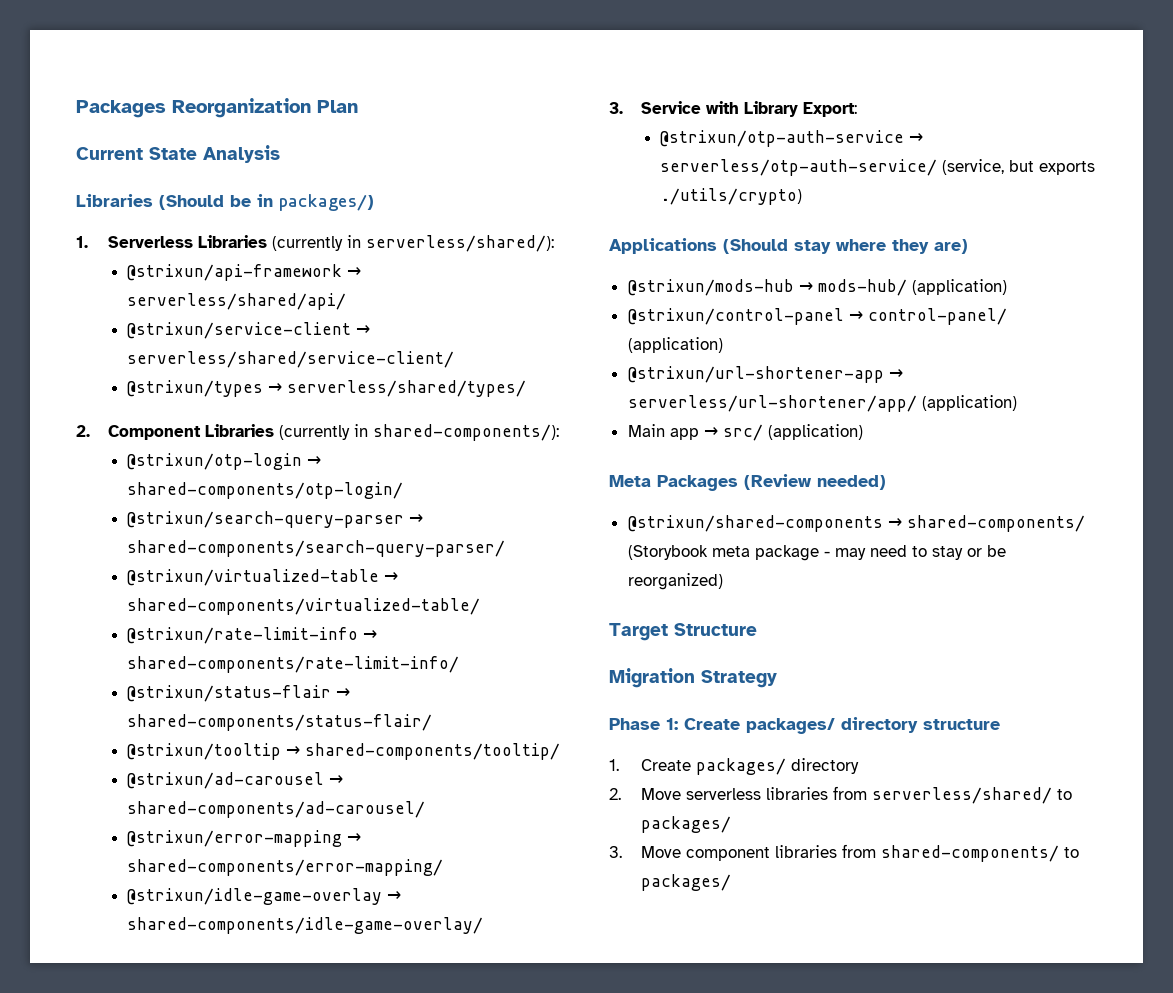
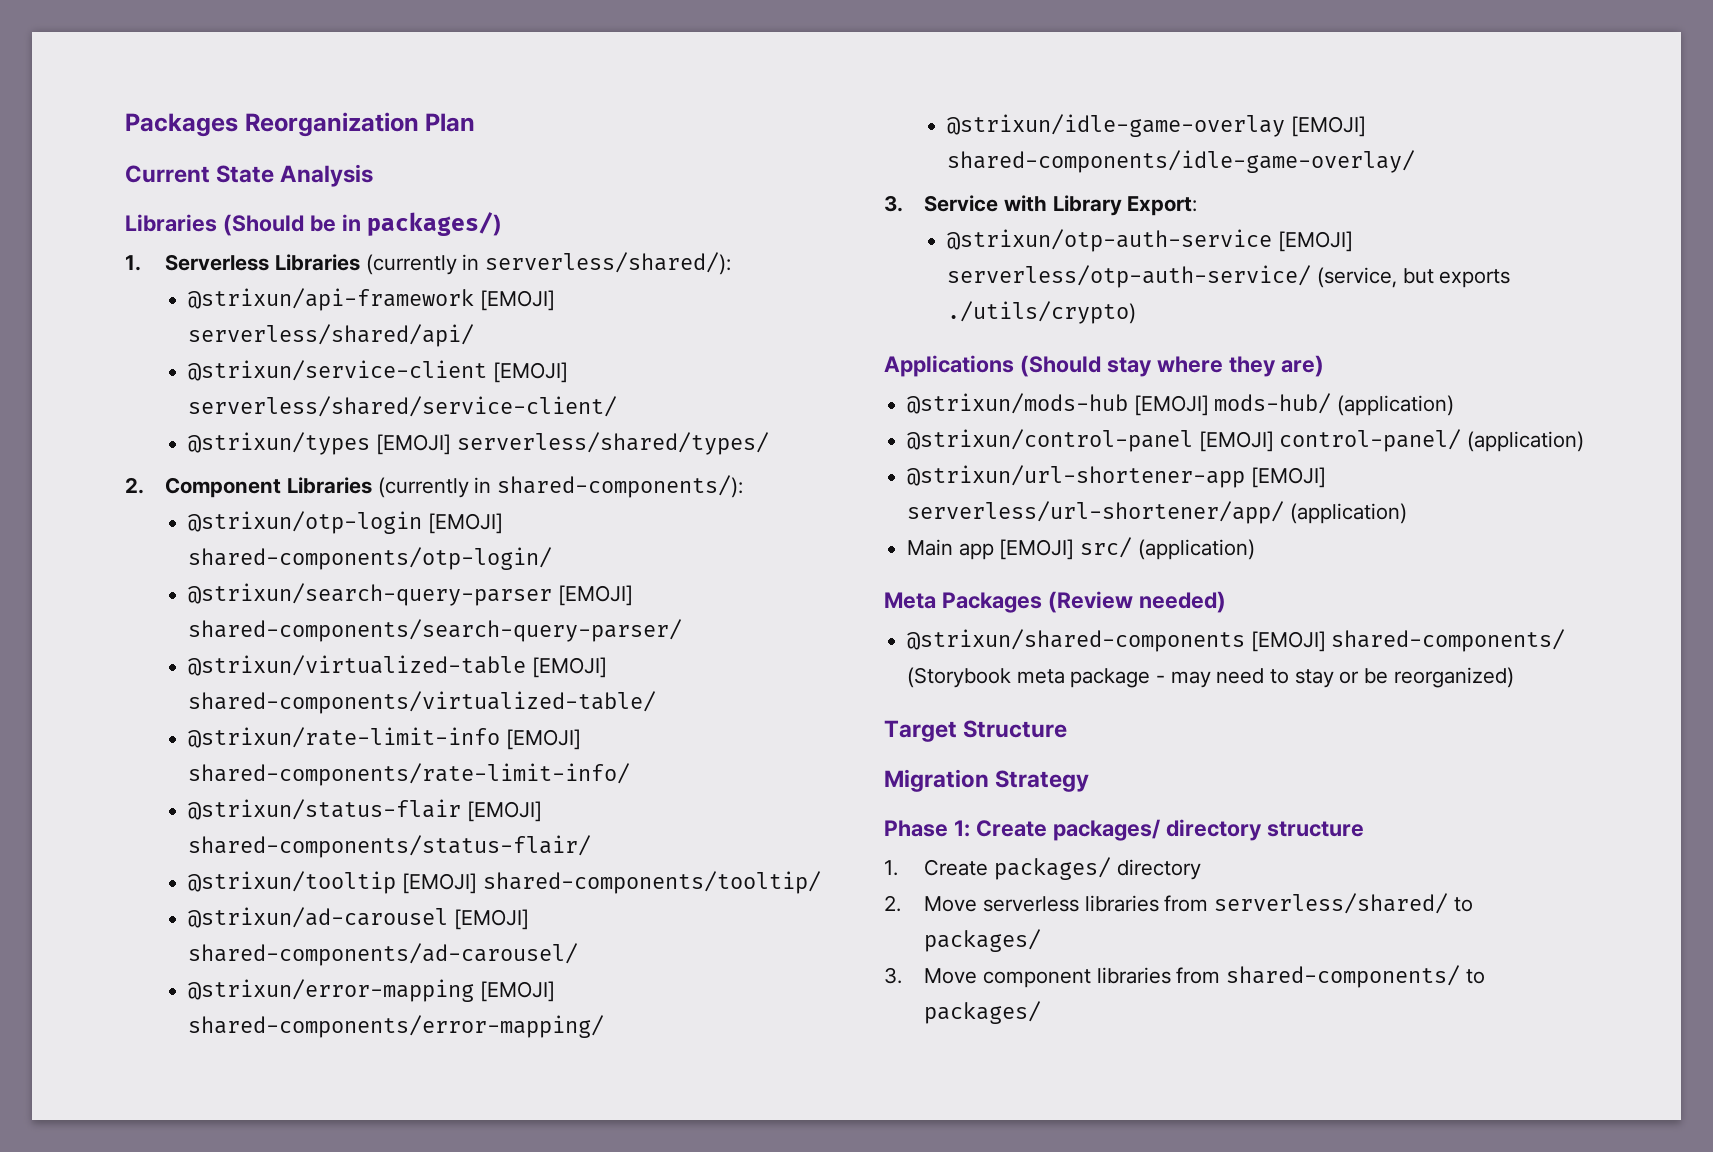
- @strixun/api-framework → serverless/shared/api/
+ @strixun/api-framework [EMOJI] serverless/shared/api/
- @strixun/service-client → serverless/shared/service-client/
+ @strixun/service-client [EMOJI] serverless/shared/service-client/
- @strixun/types → serverless/shared/types/
+ @strixun/types [EMOJI] serverless/shared/types/
- @strixun/otp-login → shared-components/otp-login/
+ @strixun/otp-login [EMOJI] shared-components/otp-login/
- @strixun/search-query-parser → shared-components/search-query-parser/
+ @strixun/search-query-parser [EMOJI] shared-components/search-query-parser/
- @strixun/virtualized-table → shared-components/virtualized-table/
+ @strixun/virtualized-table [EMOJI] shared-components/virtualized-table/
- @strixun/rate-limit-info → shared-components/rate-limit-info/
+ @strixun/rate-limit-info [EMOJI] shared-components/rate-limit-info/
- @strixun/status-flair → shared-components/status-flair/
+ @strixun/status-flair [EMOJI] shared-components/status-flair/
- @strixun/tooltip → shared-components/tooltip/
+ @strixun/tooltip [EMOJI] shared-components/tooltip/
- @strixun/ad-carousel → shared-components/ad-carousel/
+ @strixun/ad-carousel [EMOJI] shared-components/ad-carousel/
- @strixun/error-mapping → shared-components/error-mapping/
+ @strixun/error-mapping [EMOJI] shared-components/error-mapping/
- @strixun/idle-game-overlay → shared-components/idle-game-overlay/
+ @strixun/idle-game-overlay [EMOJI] shared-components/idle-game-overlay/
- @strixun/otp-auth-service → serverless/otp-auth-service/ (service, but exports ./utils/crypto)
+ @strixun/otp-auth-service [EMOJI] serverless/otp-auth-service/ (service, but exports ./utils/crypto)
- @strixun/mods-hub → mods-hub/ (application)
+ @strixun/mods-hub [EMOJI] mods-hub/ (application)
- @strixun/control-panel → control-panel/ (application)
+ @strixun/control-panel [EMOJI] control-panel/ (application)
- @strixun/url-shortener-app → serverless/url-shortener/app/ (application)
+ @strixun/url-shortener-app [EMOJI] serverless/url-shortener/app/ (application)
- Main app → src/ (application)
+ Main app [EMOJI] src/ (application)
- @strixun/shared-components → shared-components/ (Storybook meta package - may need to stay or be reorganized)
+ @strixun/shared-components [EMOJI] shared-components/ (Storybook meta package - may need to stay or be reorganized)

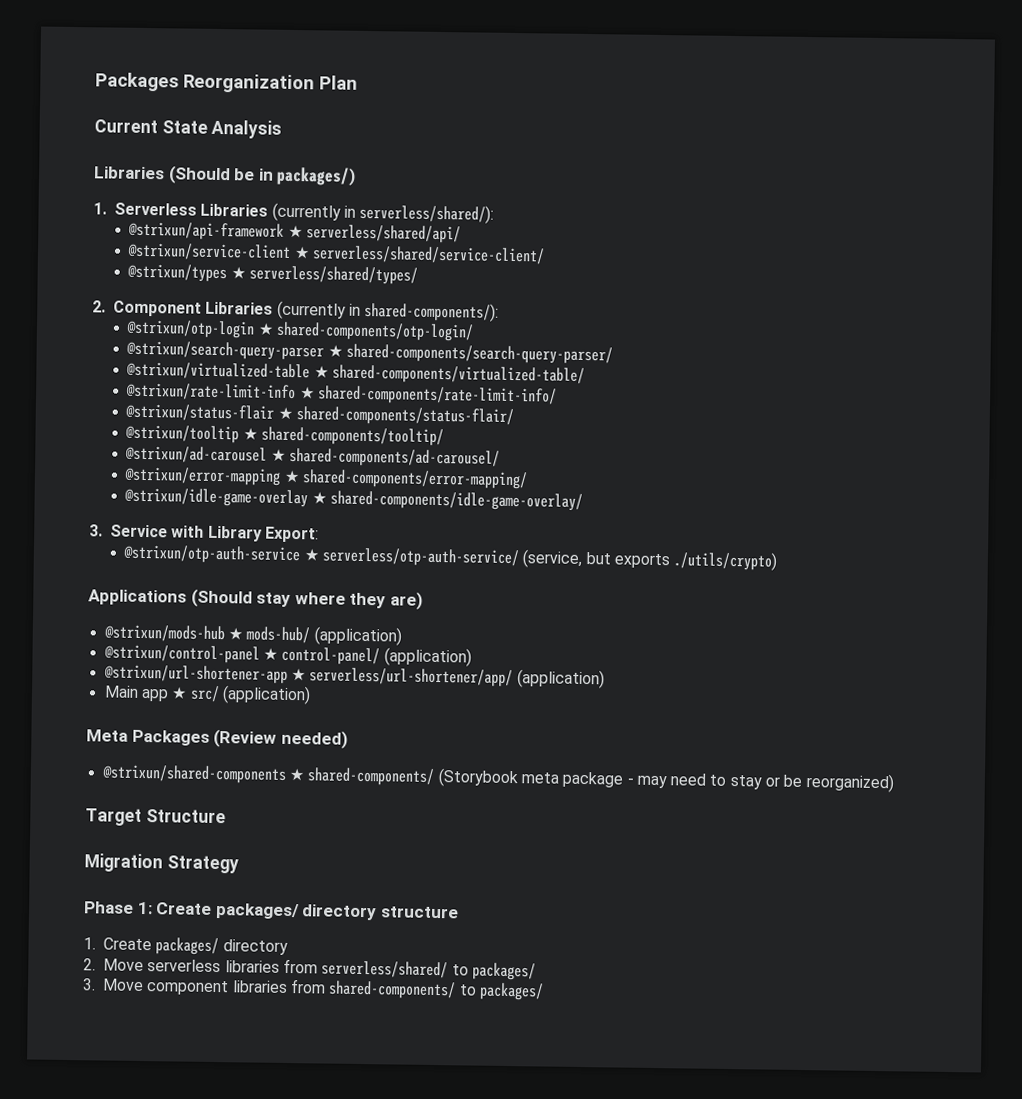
- @strixun/api-framework [EMOJI] serverless/shared/api/
+ @strixun/api-framework ★ serverless/shared/api/
- @strixun/service-client [EMOJI] serverless/shared/service-client/
+ @strixun/service-client ★ serverless/shared/service-client/
- @strixun/types [EMOJI] serverless/shared/types/
+ @strixun/types ★ serverless/shared/types/
- @strixun/otp-login [EMOJI] shared-components/otp-login/
+ @strixun/otp-login ★ shared-components/otp-login/
- @strixun/search-query-parser [EMOJI] shared-components/search-query-parser/
+ @strixun/search-query-parser ★ shared-components/search-query-parser/
- @strixun/virtualized-table [EMOJI] shared-components/virtualized-table/
+ @strixun/virtualized-table ★ shared-components/virtualized-table/
- @strixun/rate-limit-info [EMOJI] shared-components/rate-limit-info/
+ @strixun/rate-limit-info ★ shared-components/rate-limit-info/
- @strixun/status-flair [EMOJI] shared-components/status-flair/
+ @strixun/status-flair ★ shared-components/status-flair/
- @strixun/tooltip [EMOJI] shared-components/tooltip/
+ @strixun/tooltip ★ shared-components/tooltip/
- @strixun/ad-carousel [EMOJI] shared-components/ad-carousel/
+ @strixun/ad-carousel ★ shared-components/ad-carousel/
- @strixun/error-mapping [EMOJI] shared-components/error-mapping/
+ @strixun/error-mapping ★ shared-components/error-mapping/
- @strixun/idle-game-overlay [EMOJI] shared-components/idle-game-overlay/
+ @strixun/idle-game-overlay ★ shared-components/idle-game-overlay/
- @strixun/otp-auth-service [EMOJI] serverless/otp-auth-service/ (service, but exports ./utils/crypto)
+ @strixun/otp-auth-service ★ serverless/otp-auth-service/ (service, but exports ./utils/crypto)
- @strixun/mods-hub [EMOJI] mods-hub/ (application)
+ @strixun/mods-hub ★ mods-hub/ (application)
- @strixun/control-panel [EMOJI] control-panel/ (application)
+ @strixun/control-panel ★ control-panel/ (application)
- @strixun/url-shortener-app [EMOJI] serverless/url-shortener/app/ (application)
+ @strixun/url-shortener-app ★ serverless/url-shortener/app/ (application)
- Main app [EMOJI] src/ (application)
+ Main app ★ src/ (application)
- @strixun/shared-components [EMOJI] shared-components/ (Storybook meta package - may need to stay or be reorganized)
+ @strixun/shared-components ★ shared-components/ (Storybook meta package - may need to stay or be reorganized)

